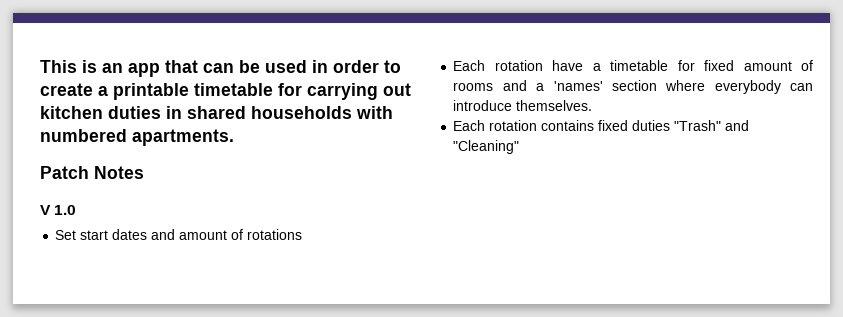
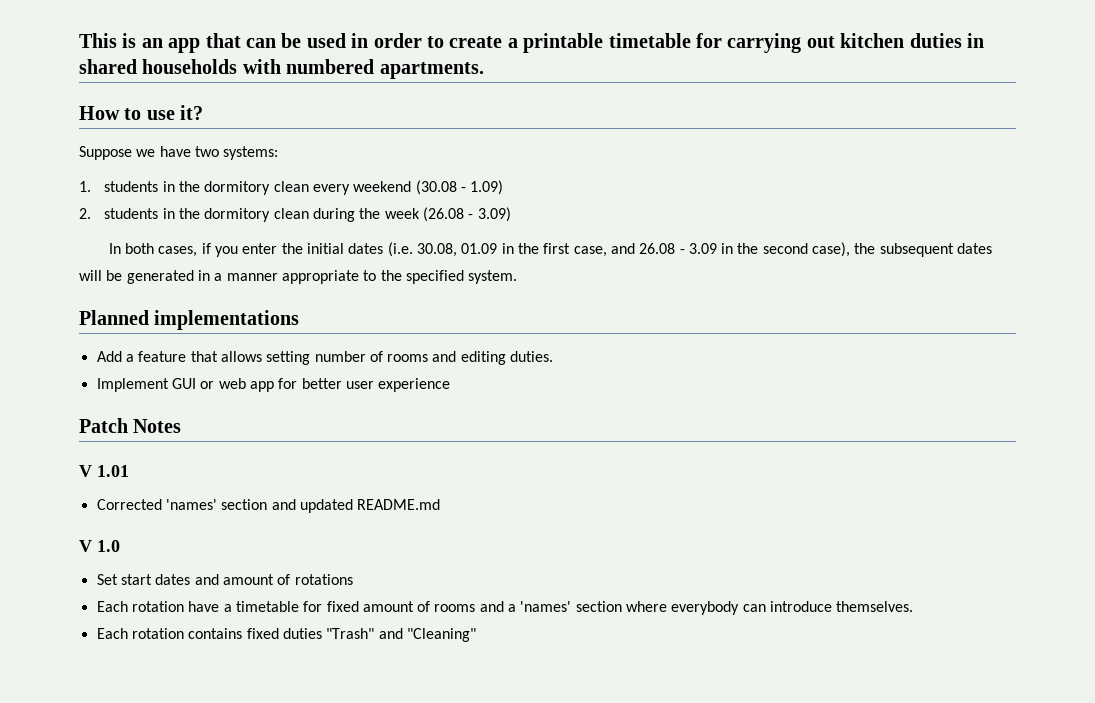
+ How to use it?
+ Suppose we have two systems:
+ 1. students in the dormitory clean every weekend (30.08 - 1.09)
+ 2. students in the dormitory clean during the week (26.08 - 3.09)
+ In both cases, if you enter the initial dates (i.e. 30.08, 01.09 in the first case, and 26.08 - 3.09 in the second case), the subsequent dates will be generated in a manner appropriate to the specified system.
+ Planned implementations
+ Add a feature that allows setting number of rooms and editing duties.
+ Implement GUI or web app for better user experience
  Patch Notes
+ V 1.01
+ Corrected 'names' section and updated README.md

